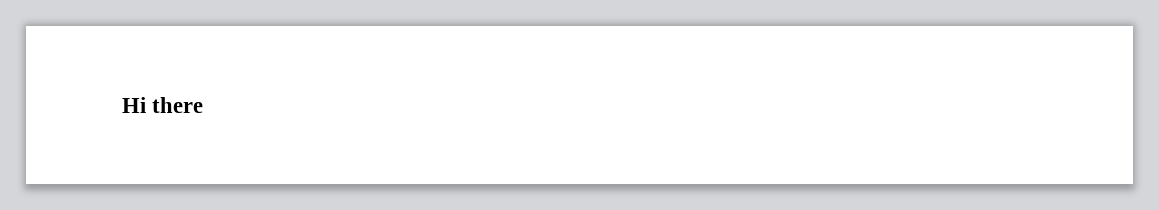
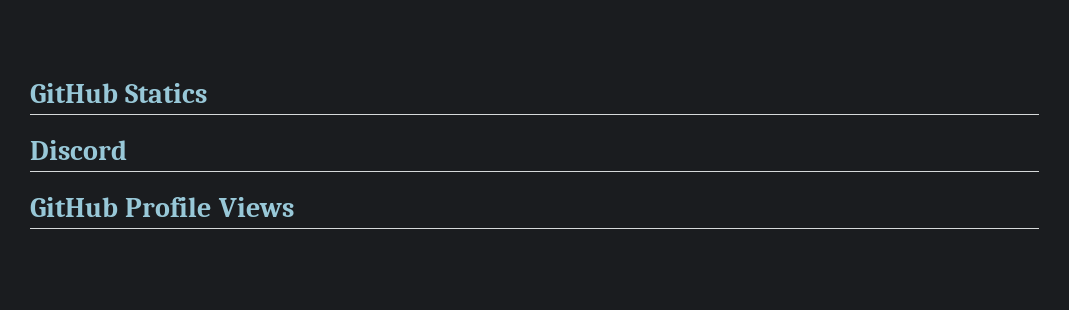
- Hi there
+ GitHub Statics
+ Discord
+ GitHub Profile Views

